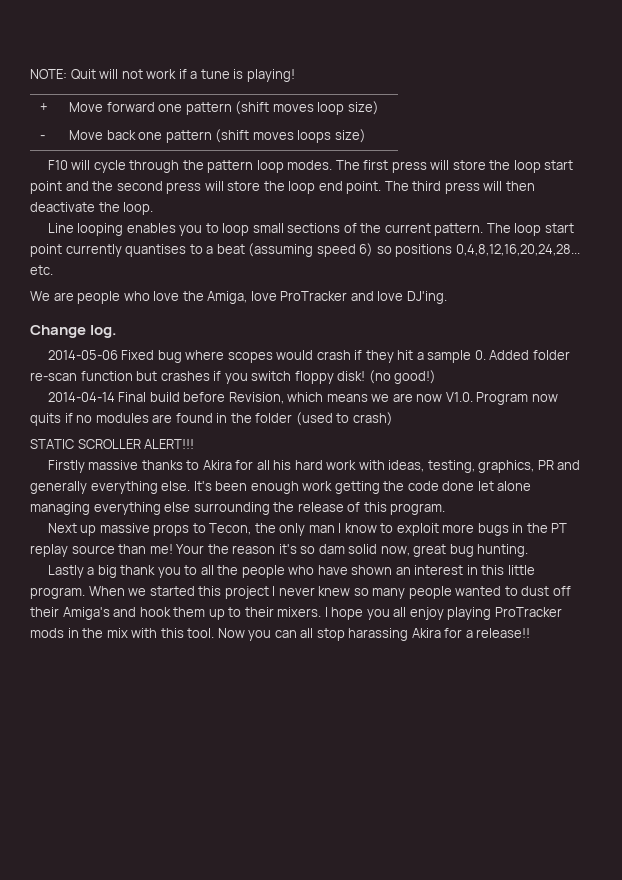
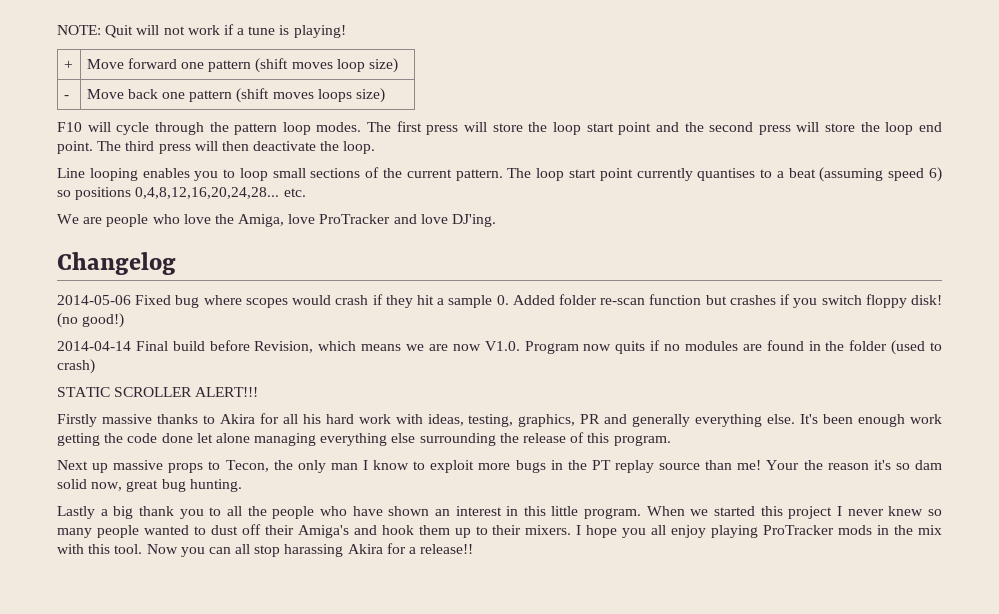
- Change log.
+ Changelog

